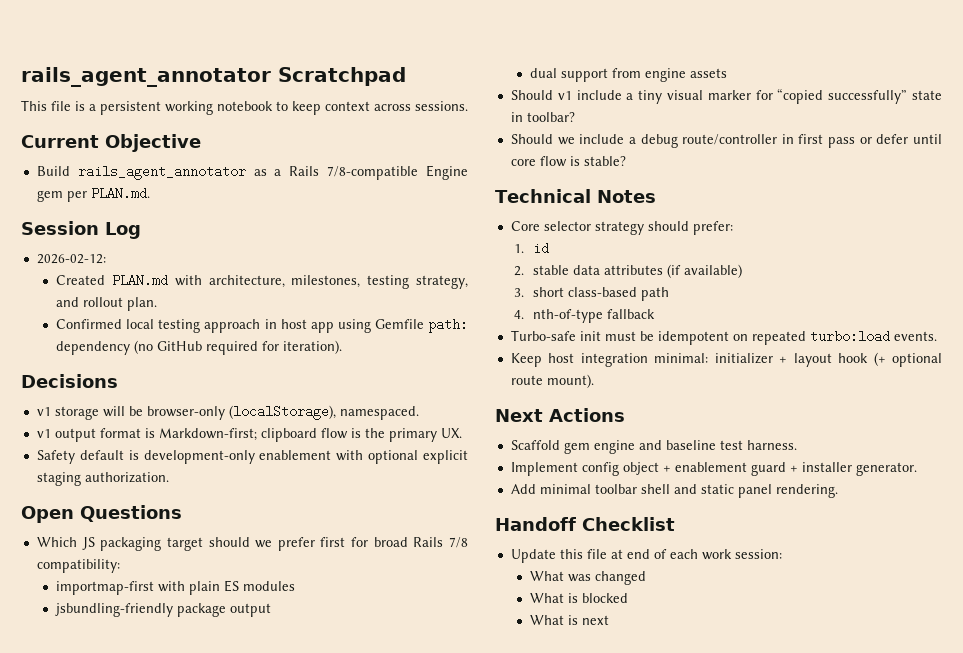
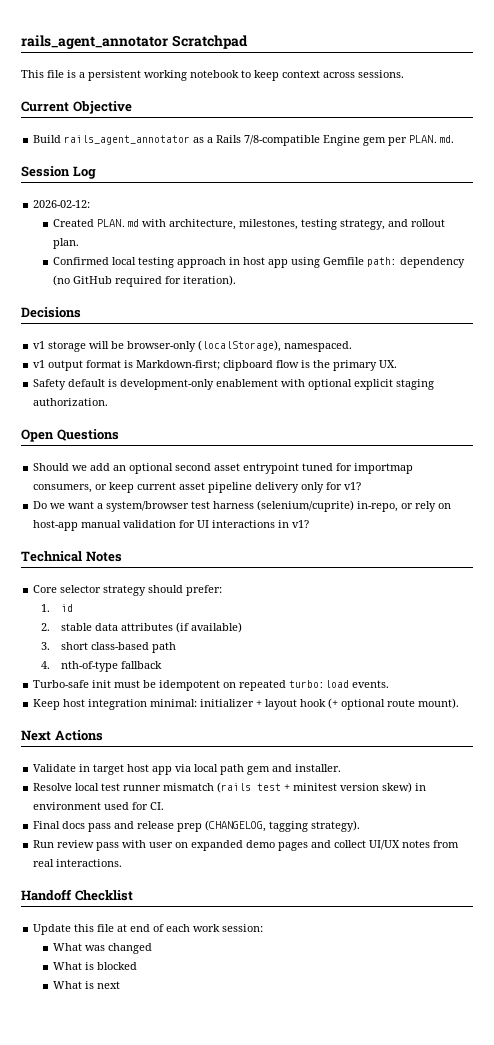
- Which JS packaging target should we prefer first for broad Rails 7/8 compatibility:
- importmap-first with plain ES modules
- jsbundling-friendly package output
- dual support from engine assets
- Should v1 include a tiny visual marker for “copied successfully” state in toolbar?
- Should we include a debug route/controller in first pass or defer until core flow is stable?
+ Should we add an optional second asset entrypoint tuned for importmap consumers, or keep current asset pipeline delivery only for v1?
+ Do we want a system/browser test harness (selenium/cuprite) in-repo, or rely on host-app manual validation for UI interactions in v1?
- Scaffold gem engine and baseline test harness.
- Implement config object + enablement guard + installer generator.
- Add minimal toolbar shell and static panel rendering.
+ Validate in target host app via local path gem and installer.
+ Resolve local test runner mismatch (rails test + minitest version skew) in environment used for CI.
+ Final docs pass and release prep (CHANGELOG, tagging strategy).
+ Run review pass with user on expanded demo pages and collect UI/UX notes from real interactions.

